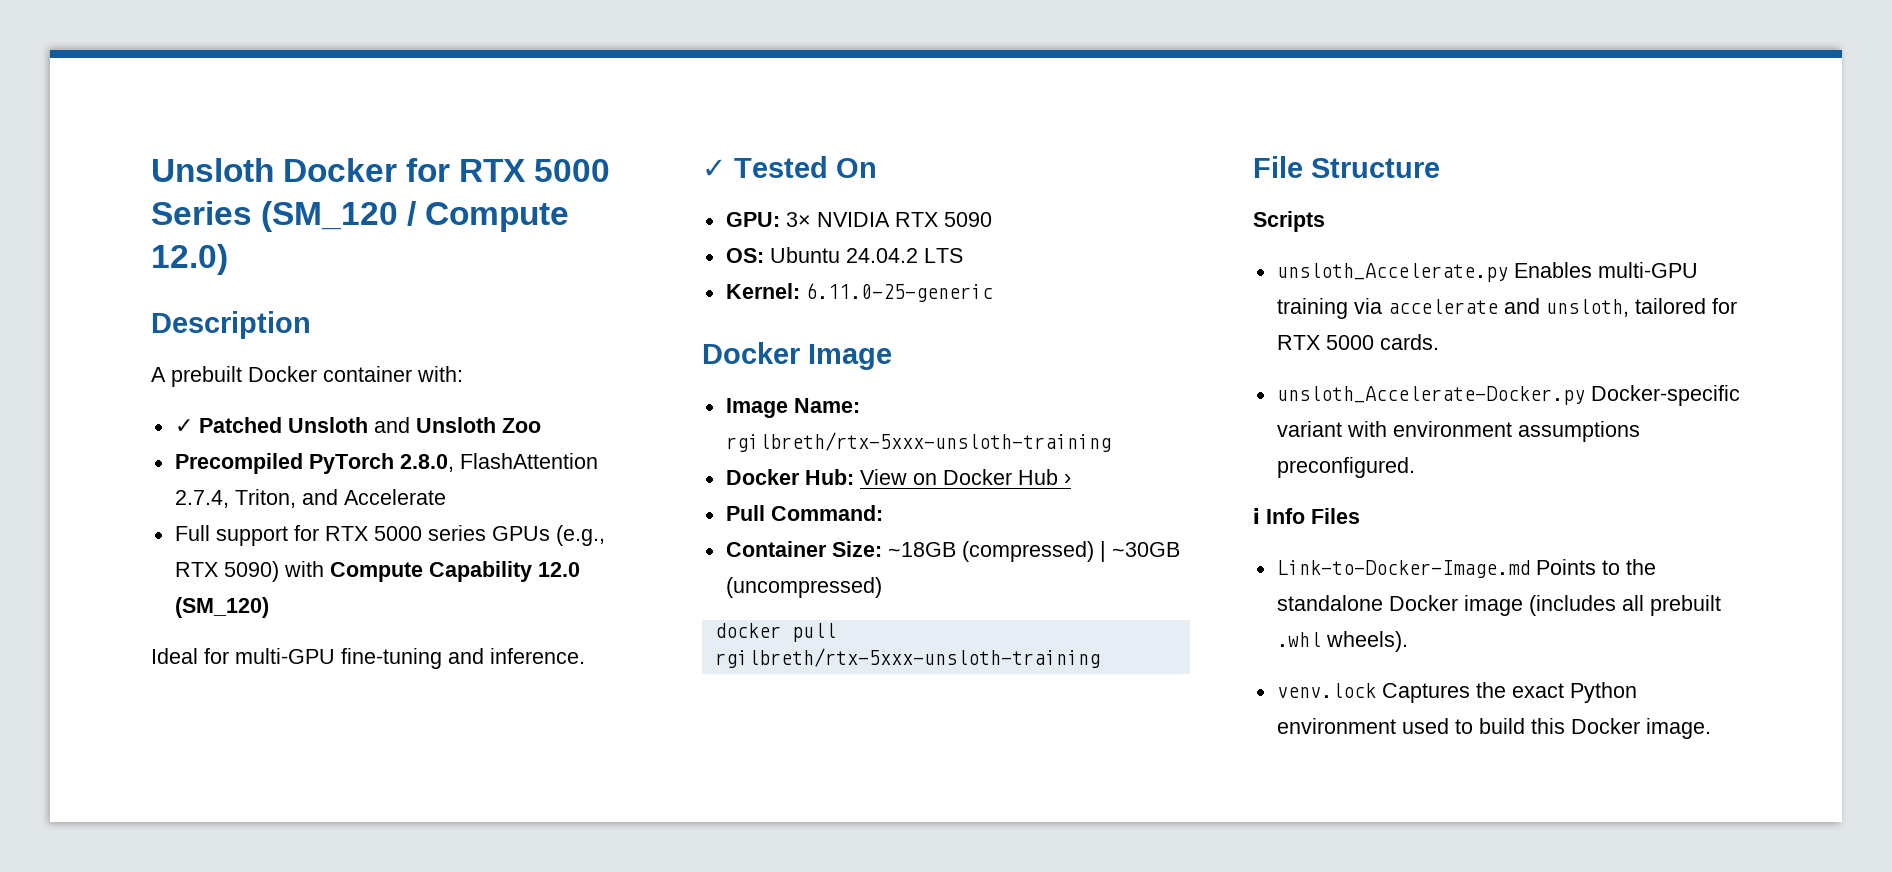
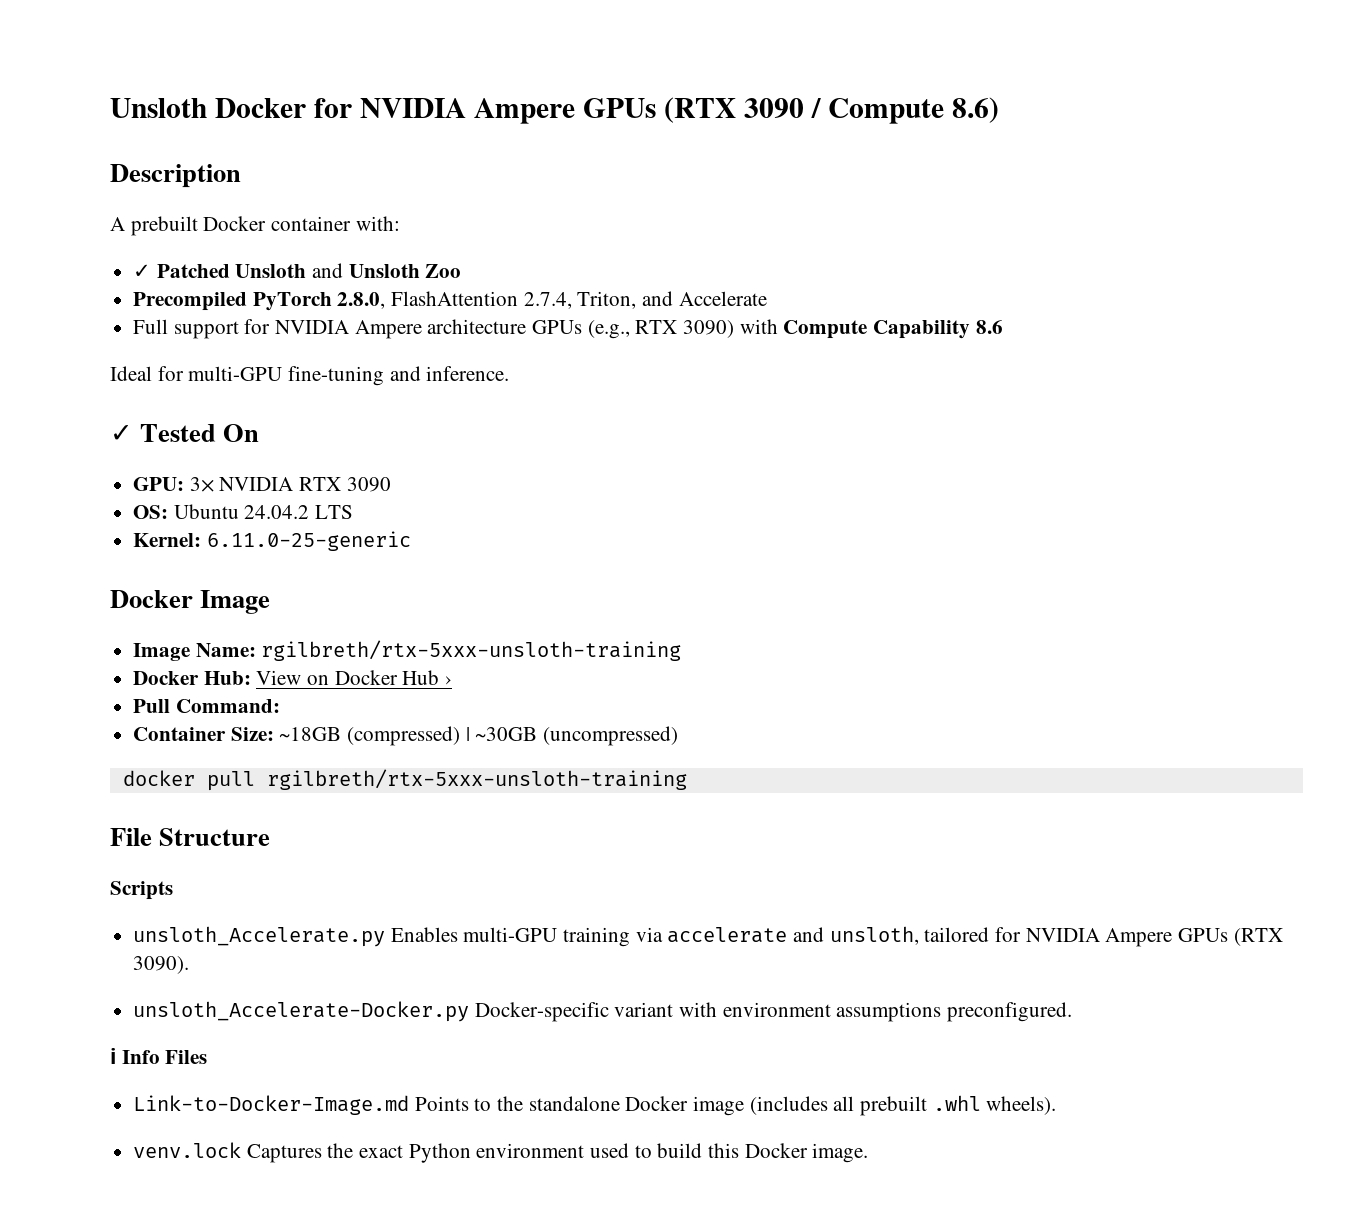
- Unsloth Docker for RTX 5000 Series (SM_120 / Compute 12.0)
+ Unsloth Docker for NVIDIA Ampere GPUs (RTX 3090 / Compute 8.6)
- Full support for RTX 5000 series GPUs (e.g., RTX 5090) with Compute Capability 12.0 (SM_120)
+ Full support for NVIDIA Ampere architecture GPUs (e.g., RTX 3090) with Compute Capability 8.6
- GPU: 3× NVIDIA RTX 5090
+ GPU: 3× NVIDIA RTX 3090
- unsloth_Accelerate.py Enables multi-GPU training via accelerate and unsloth, tailored for RTX 5000 cards.
+ unsloth_Accelerate.py Enables multi-GPU training via accelerate and unsloth, tailored for NVIDIA Ampere GPUs (RTX 3090).

